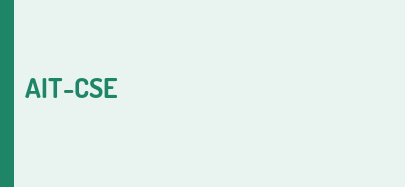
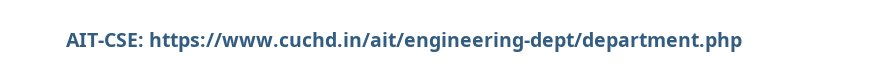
- AIT-CSE
+ AIT-CSE: https://www.cuchd.in/ait/engineering-dept/department.php

